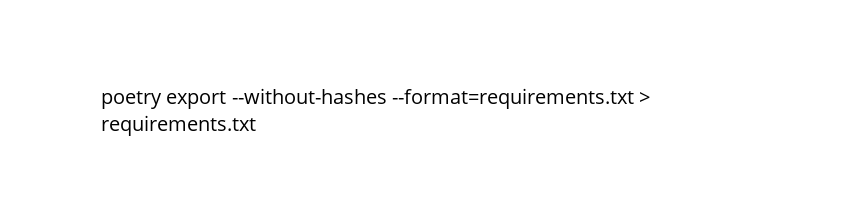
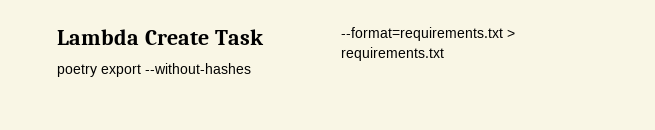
+ Lambda Create Task

